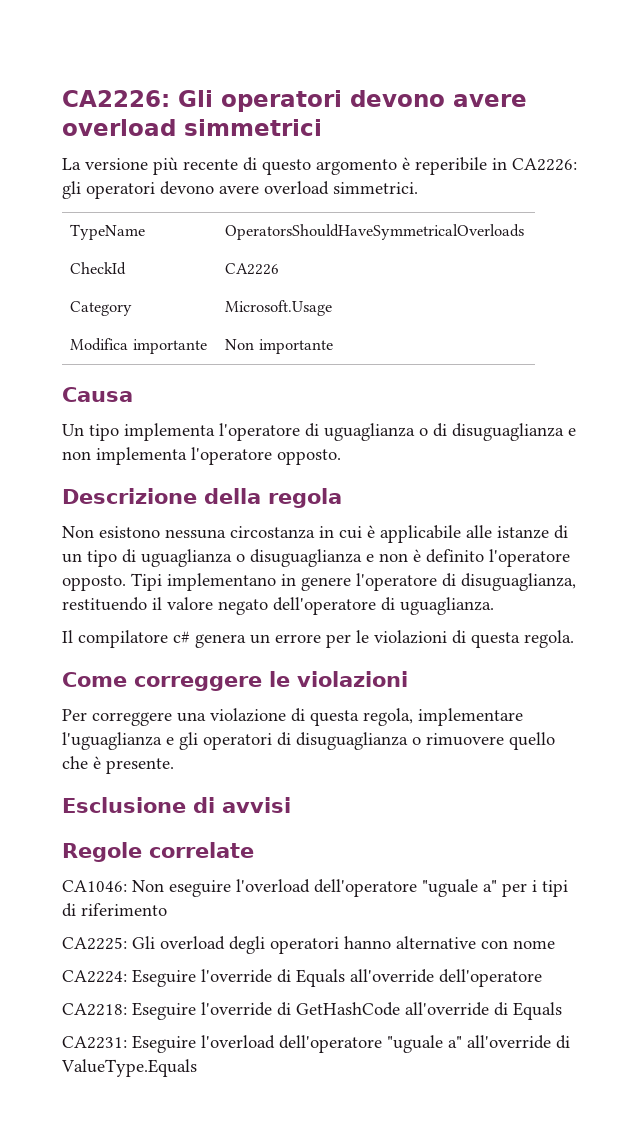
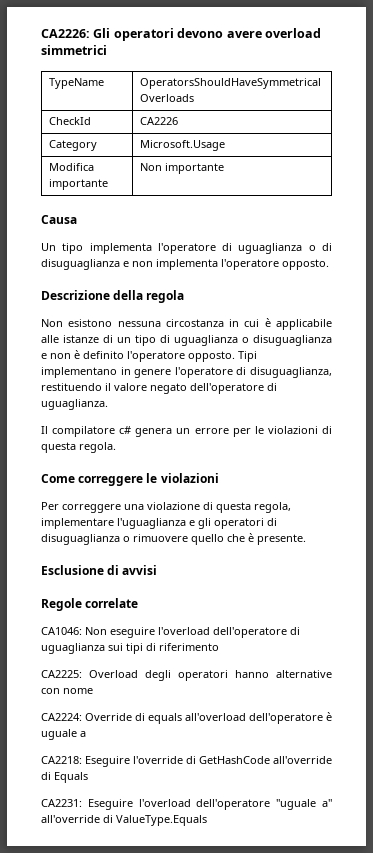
- La versione più recente di questo argomento è reperibile in CA2226: gli operatori devono avere overload simmetrici.
- CA1046: Non eseguire l'overload dell'operatore "uguale a" per i tipi di riferimento
+ CA1046: Non eseguire l'overload dell'operatore di uguaglianza sui tipi di riferimento
- CA2225: Gli overload degli operatori hanno alternative con nome
+ CA2225: Overload degli operatori hanno alternative con nome
- CA2224: Eseguire l'override di Equals all'override dell'operatore
+ CA2224: Override di equals all'overload dell'operatore è uguale a

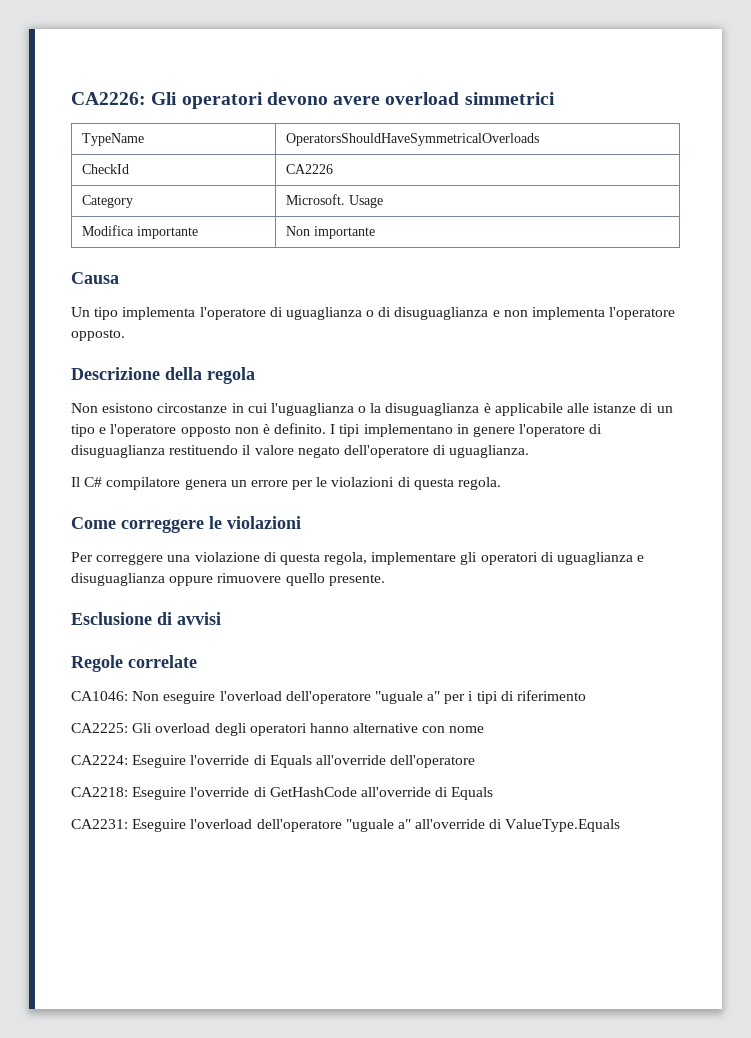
- Category | Microsoft.Usage
+ Category | Microsoft. Usage
- Non esistono nessuna circostanza in cui è applicabile alle istanze di un tipo di uguaglianza o disuguaglianza e non è definito l'operatore opposto. Tipi implementano in genere l'operatore di disuguaglianza, restituendo il valore negato dell'operatore di uguaglianza.
+ Non esistono circostanze in cui l'uguaglianza o la disuguaglianza è applicabile alle istanze di un tipo e l'operatore opposto non è definito. I tipi implementano in genere l'operatore di disuguaglianza restituendo il valore negato dell'operatore di uguaglianza.
- Il compilatore c# genera un errore per le violazioni di questa regola.
+ Il C# compilatore genera un errore per le violazioni di questa regola.
- Per correggere una violazione di questa regola, implementare l'uguaglianza e gli operatori di disuguaglianza o rimuovere quello che è presente.
+ Per correggere una violazione di questa regola, implementare gli operatori di uguaglianza e disuguaglianza oppure rimuovere quello presente.
- CA1046: Non eseguire l'overload dell'operatore di uguaglianza sui tipi di riferimento
+ CA1046: Non eseguire l'overload dell'operatore "uguale a" per i tipi di riferimento
- CA2225: Overload degli operatori hanno alternative con nome
+ CA2225: Gli overload degli operatori hanno alternative con nome
- CA2224: Override di equals all'overload dell'operatore è uguale a
+ CA2224: Eseguire l'override di Equals all'override dell'operatore

